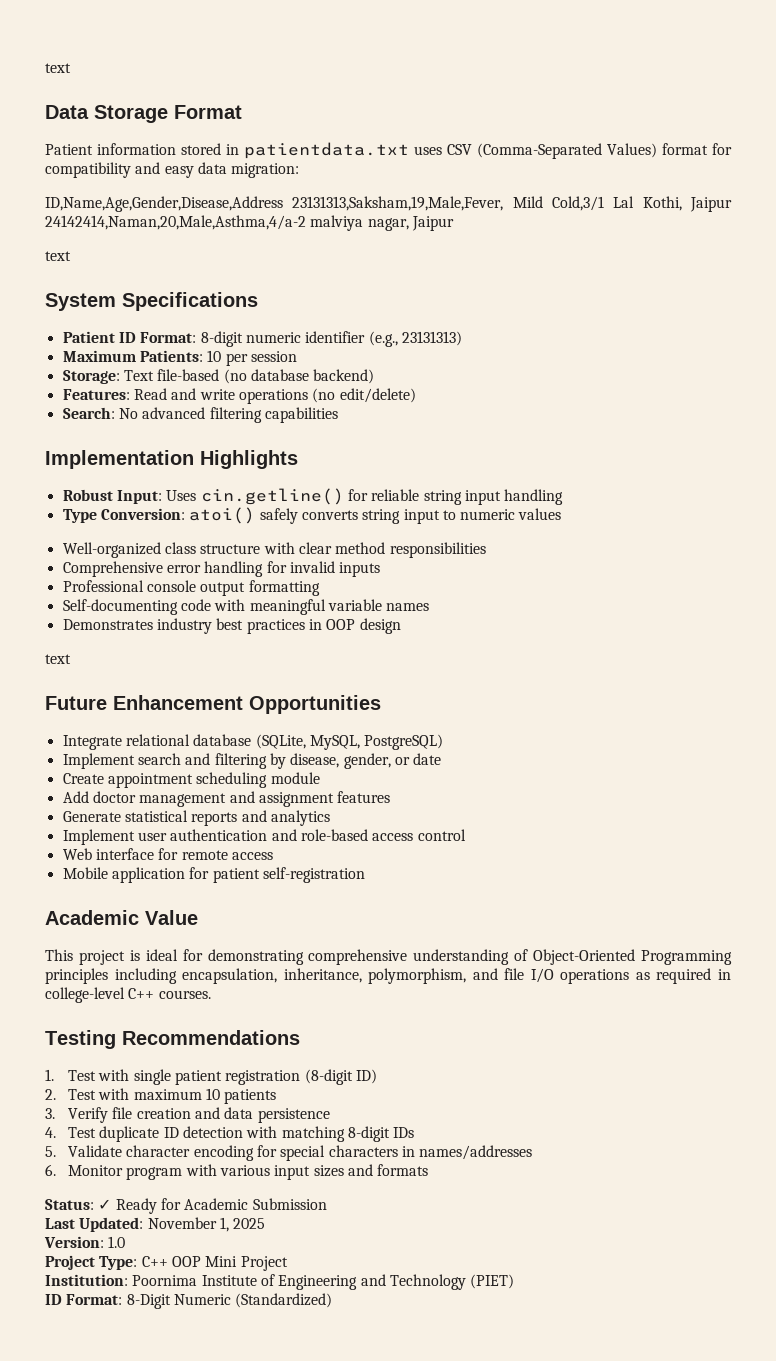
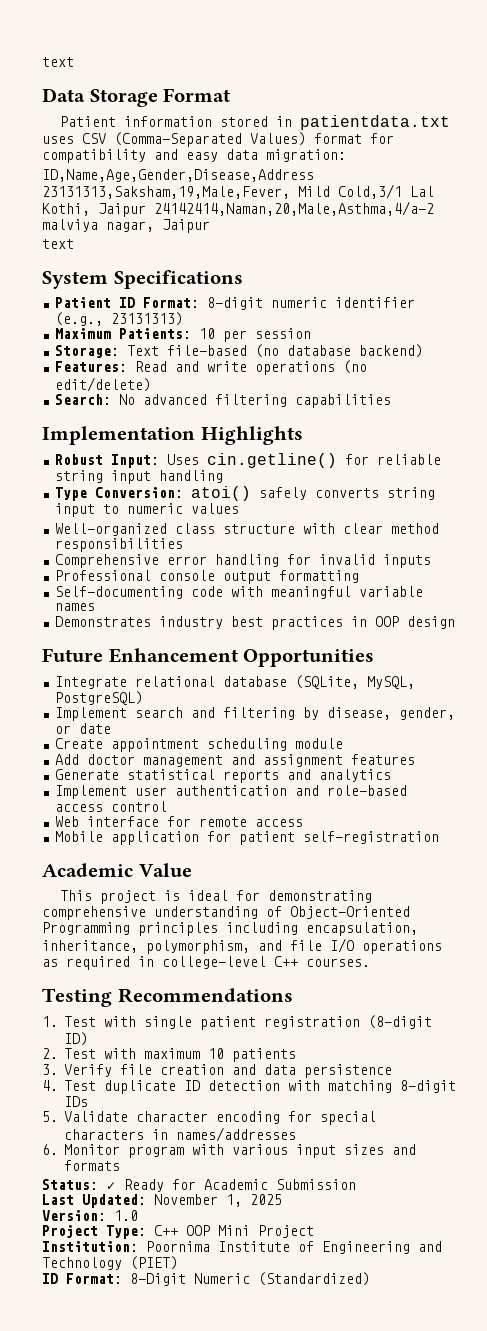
  Demonstrates industry best practices in OOP design
- text

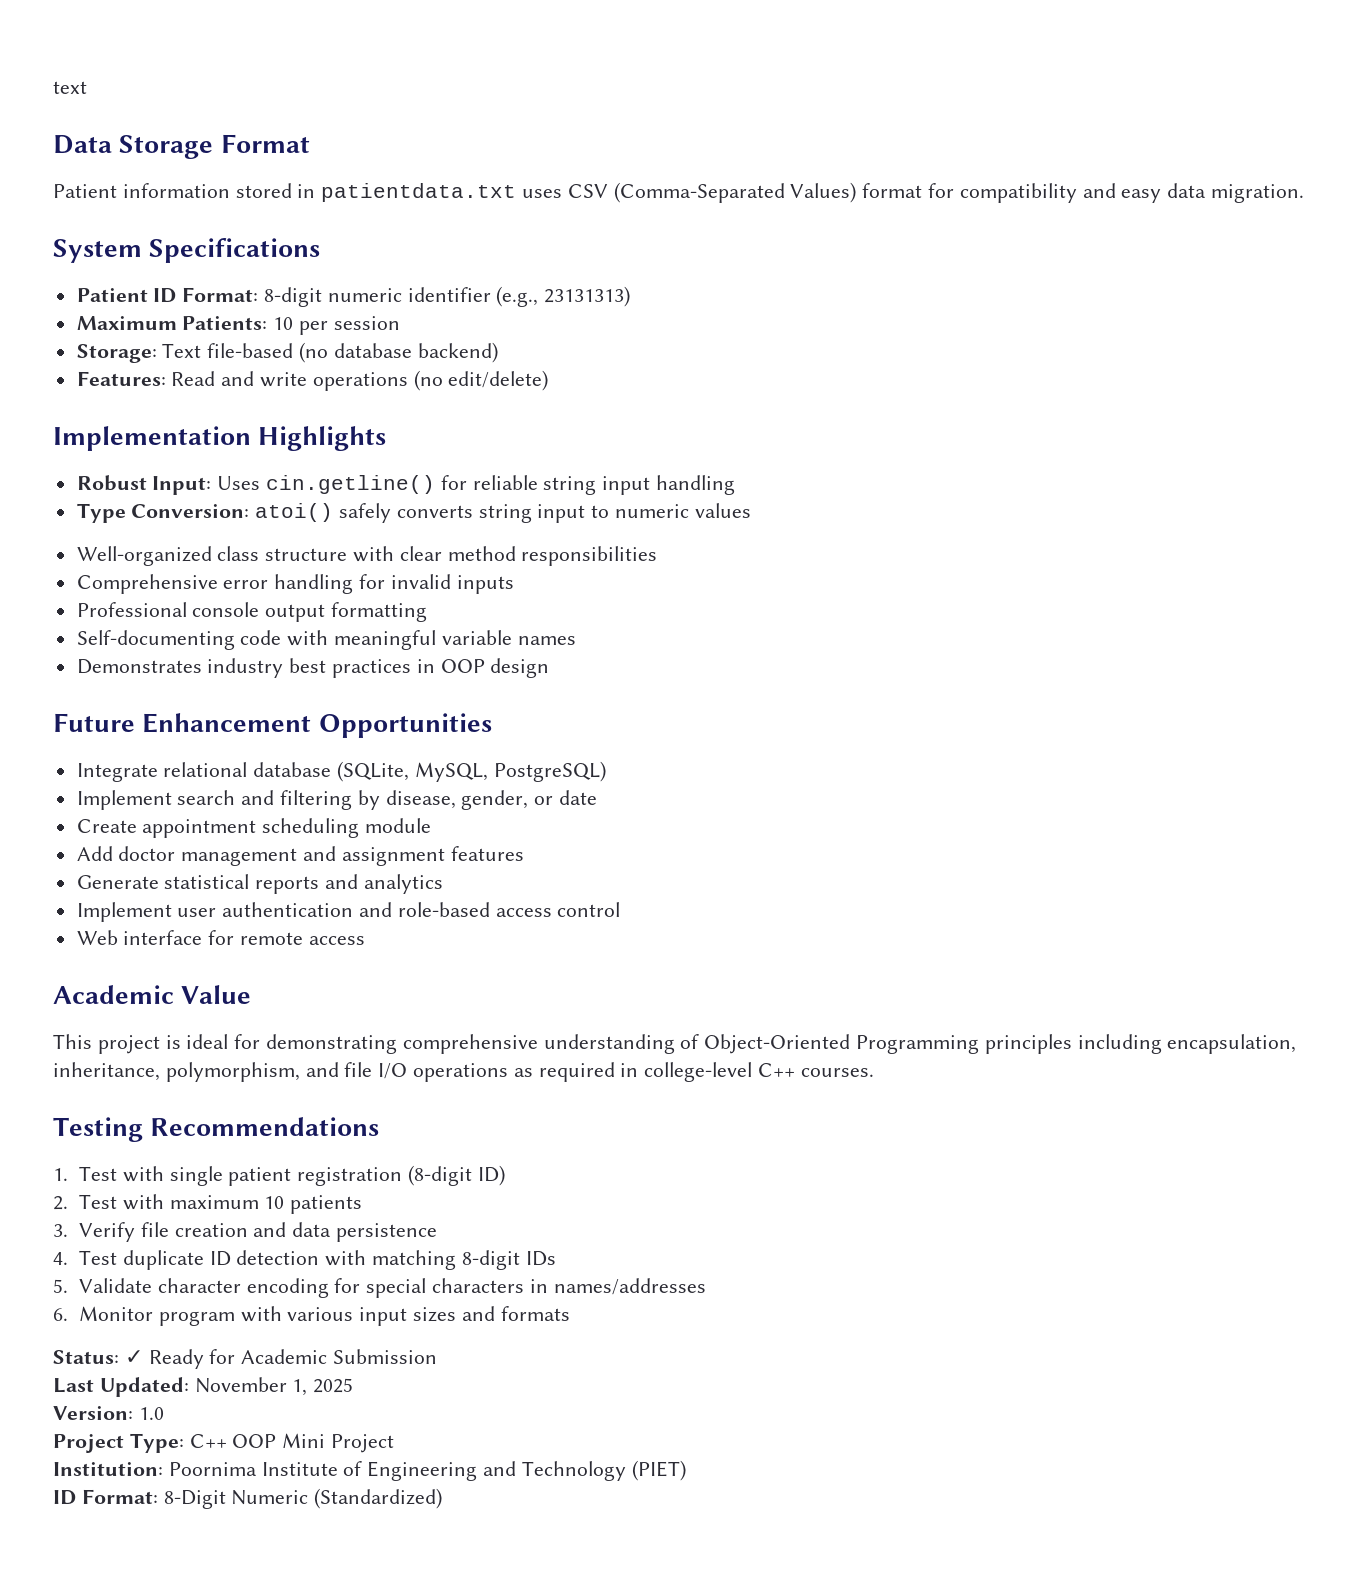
- Patient information stored in patientdata.txt uses CSV (Comma-Separated Values) format for compatibility and easy data migration:
- ID,Name,Age,Gender,Disease,Address 23131313,Saksham,19,Male,Fever, Mild Cold,3/1 Lal Kothi, Jaipur 24142414,Naman,20,Male,Asthma,4/a-2 malviya nagar, Jaipur
- text
+ Patient information stored in patientdata.txt uses CSV (Comma-Separated Values) format for compatibility and easy data migration.
- Search: No advanced filtering capabilities
- Mobile application for patient self-registration

